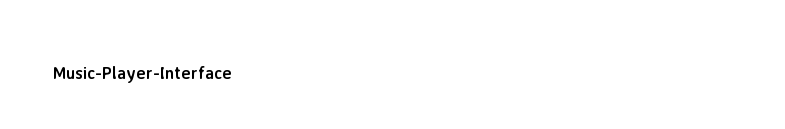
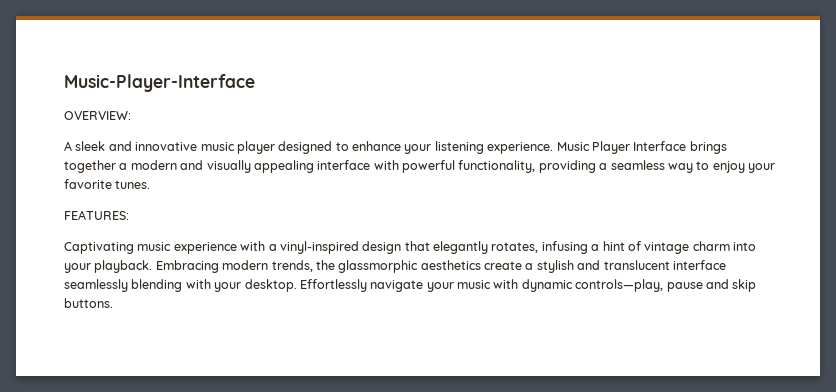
+ OVERVIEW:
+ A sleek and innovative music player designed to enhance your listening experience. Music Player Interface brings together a modern and visually appealing interface with powerful functionality, providing a seamless way to enjoy your favorite tunes.
+ FEATURES:
+ Captivating music experience with a vinyl-inspired design that elegantly rotates, infusing a hint of vintage charm into your playback. Embracing modern trends, the glassmorphic aesthetics create a stylish and translucent interface seamlessly blending with your desktop. Effortlessly navigate your music with dynamic controls—play, pause and skip buttons.

